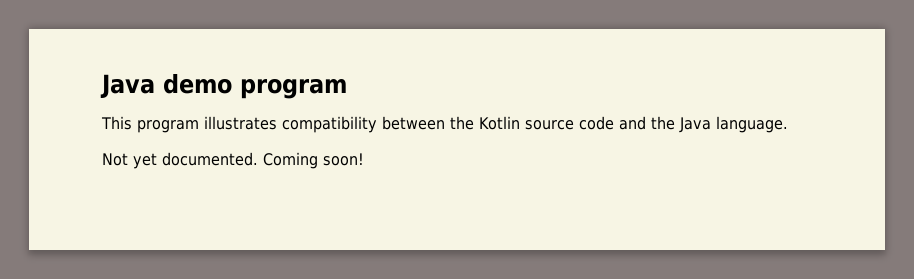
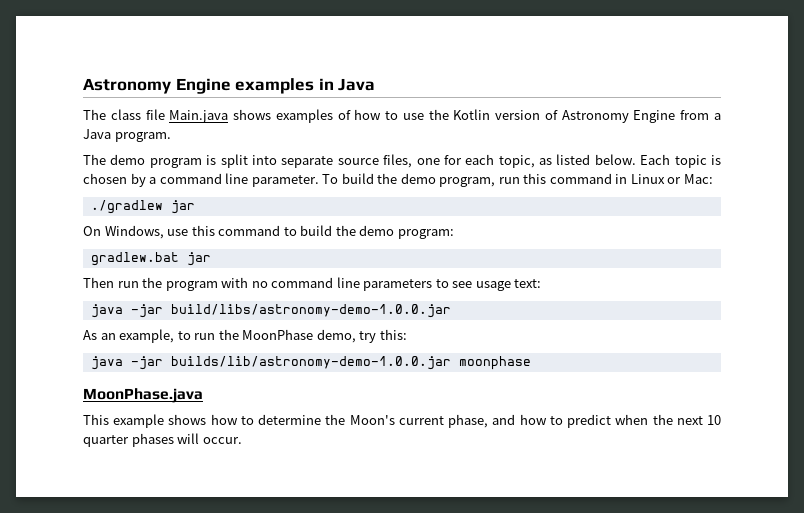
- Java demo program
- This program illustrates compatibility between the Kotlin source code and the Java language.
- Not yet documented. Coming soon!
+ Astronomy Engine examples in Java
+ The class file Main.java shows examples of how to use the Kotlin version of Astronomy Engine from a Java program.
+ The demo program is split into separate source files, one for each topic, as listed below. Each topic is chosen by a command line parameter. To build the demo program, run this command in Linux or Mac:
+ ./gradlew jar
+ On Windows, use this command to build the demo program:
+ gradlew.bat jar
+ Then run the program with no command line parameters to see usage text:
+ java -jar build/libs/astronomy-demo-1.0.0.jar
+ As an example, to run the MoonPhase demo, try this:
+ java -jar builds/lib/astronomy-demo-1.0.0.jar moonphase
+ MoonPhase.java
+ This example shows how to determine the Moon's current phase, and how to predict when the next 10 quarter phases will occur.

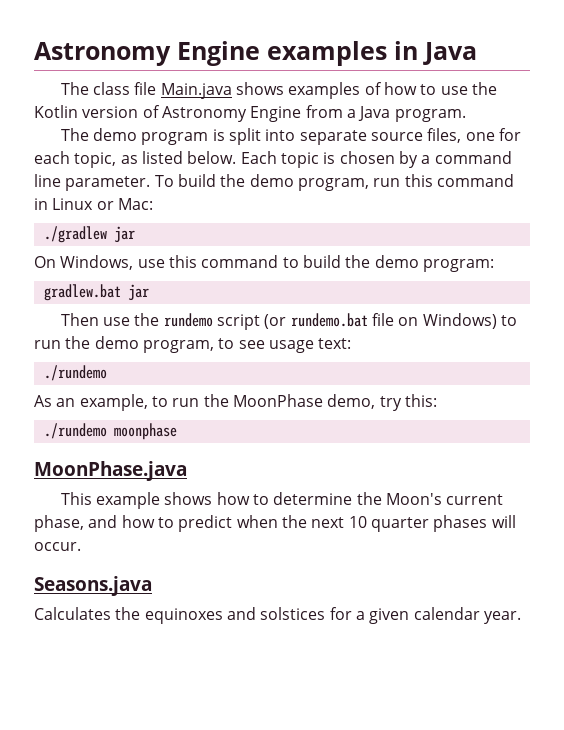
- Then run the program with no command line parameters to see usage text:
- java -jar build/libs/astronomy-demo-1.0.0.jar
+ Then use the rundemo script (or rundemo.bat file on Windows) to run the demo program, to see usage text:
+ ./rundemo
- java -jar builds/lib/astronomy-demo-1.0.0.jar moonphase
+ ./rundemo moonphase
+ Seasons.java
+ Calculates the equinoxes and solstices for a given calendar year.

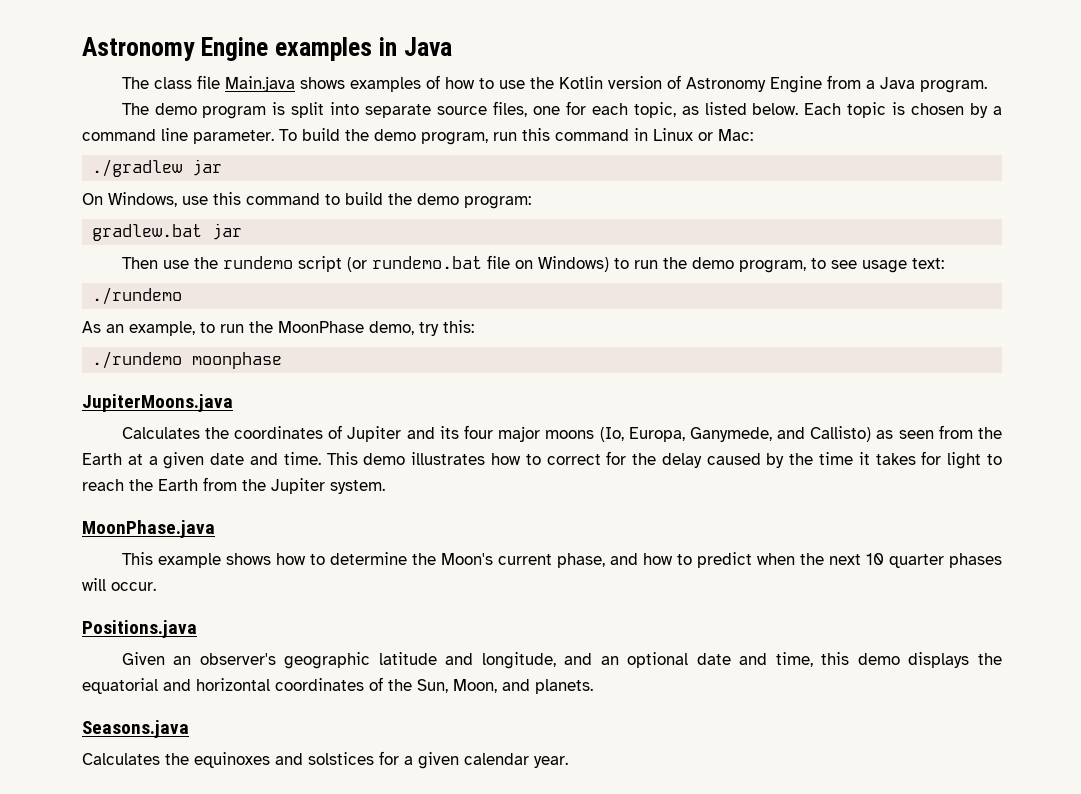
+ JupiterMoons.java
+ Calculates the coordinates of Jupiter and its four major moons (Io, Europa, Ganymede, and Callisto) as seen from the Earth at a given date and time. This demo illustrates how to correct for the delay caused by the time it takes for light to reach the Earth from the Jupiter system.
+ Positions.java
+ Given an observer's geographic latitude and longitude, and an optional date and time, this demo displays the equatorial and horizontal coordinates of the Sun, Moon, and planets.

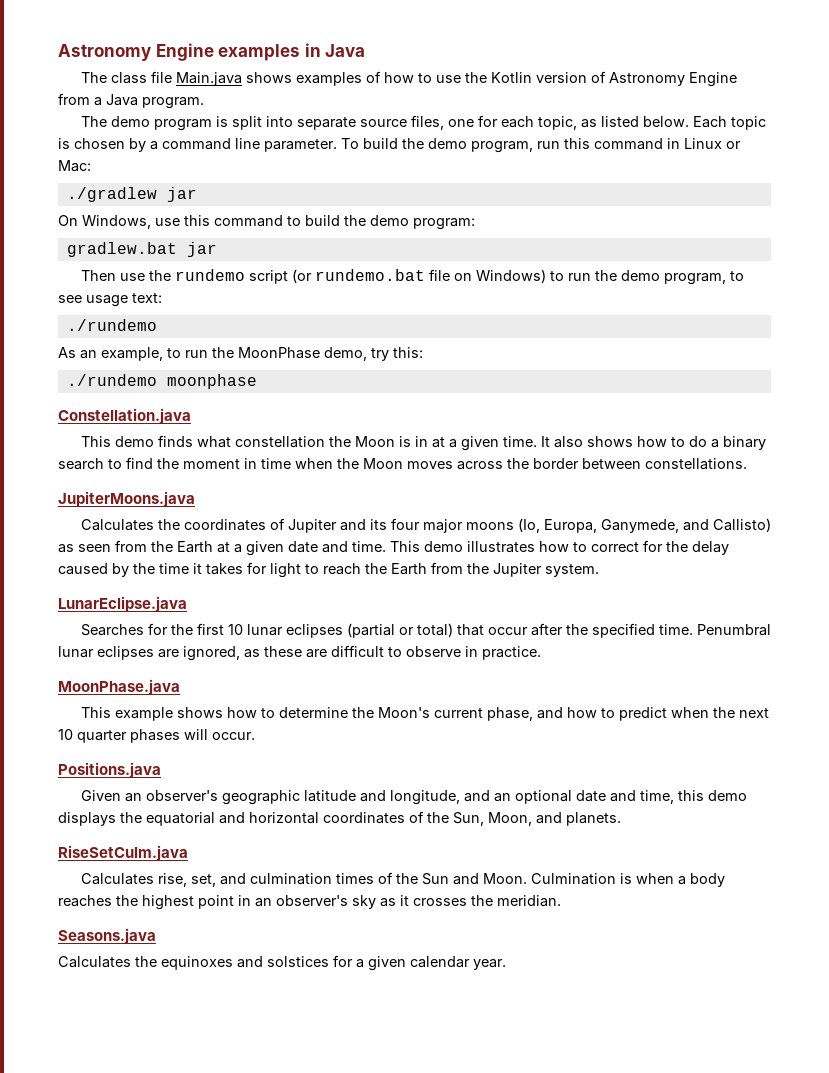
+ Constellation.java
+ This demo finds what constellation the Moon is in at a given time. It also shows how to do a binary search to find the moment in time when the Moon moves across the border between constellations.
+ LunarEclipse.java
+ Searches for the first 10 lunar eclipses (partial or total) that occur after the specified time. Penumbral lunar eclipses are ignored, as these are difficult to observe in practice.
+ RiseSetCulm.java
+ Calculates rise, set, and culmination times of the Sun and Moon. Culmination is when a body reaches the highest point in an observer's sky as it crosses the meridian.

